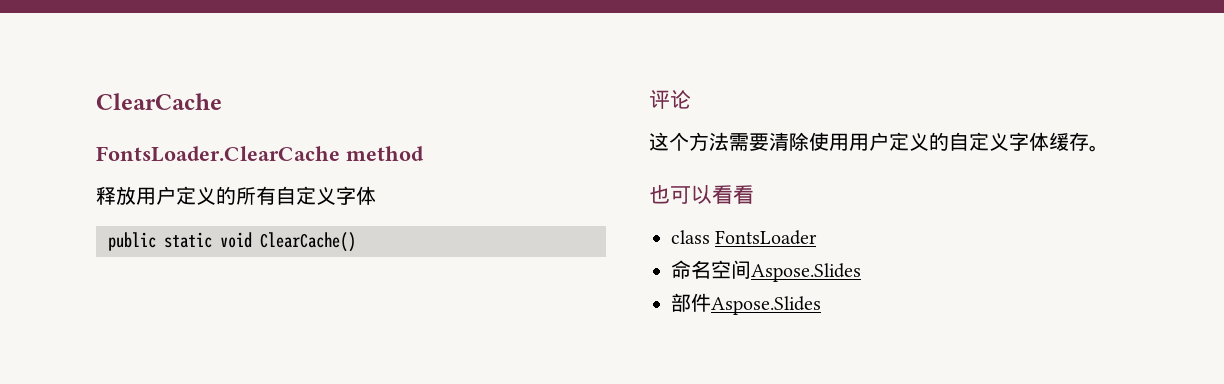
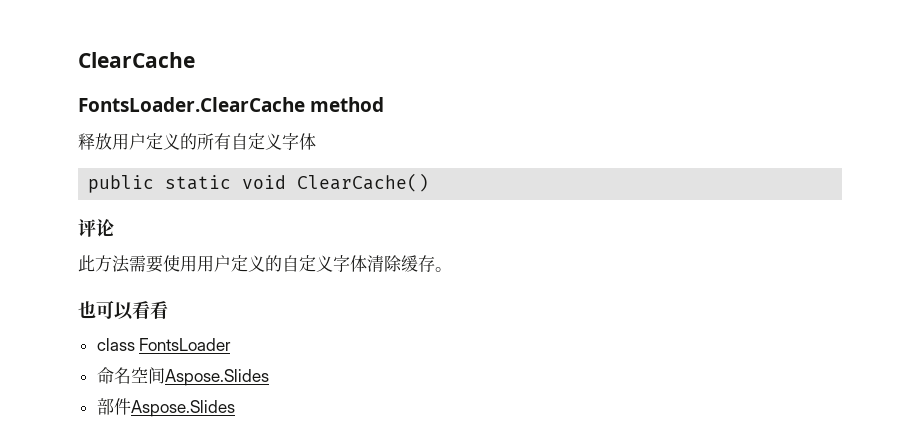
- 这个方法需要清除使用用户定义的自定义字体缓存。
+ 此方法需要使用用户定义的自定义字体清除缓存。

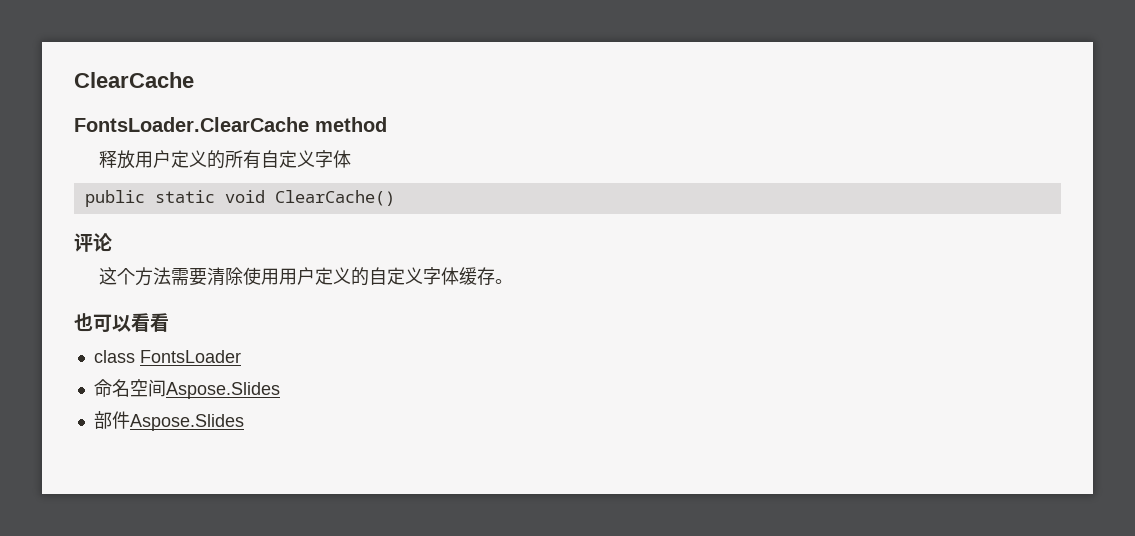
- 此方法需要使用用户定义的自定义字体清除缓存。
+ 这个方法需要清除使用用户定义的自定义字体缓存。

